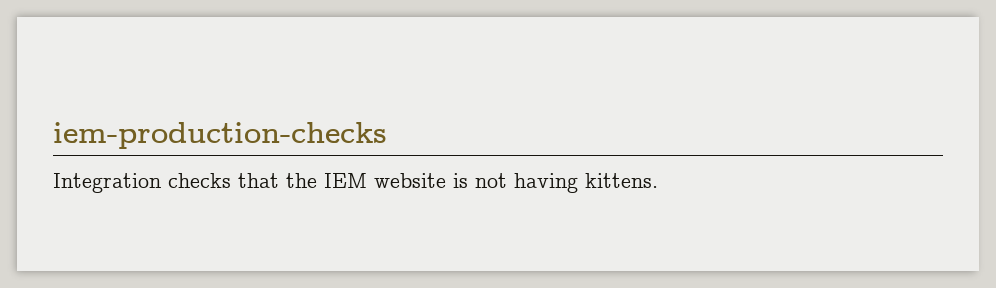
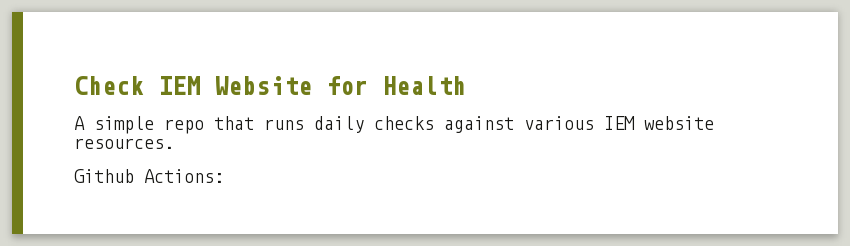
- iem-production-checks
- Integration checks that the IEM website is not having kittens.
+ Check IEM Website for Health
+ A simple repo that runs daily checks against various IEM website resources.
+ Github Actions:

